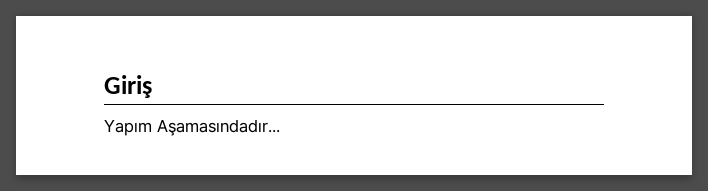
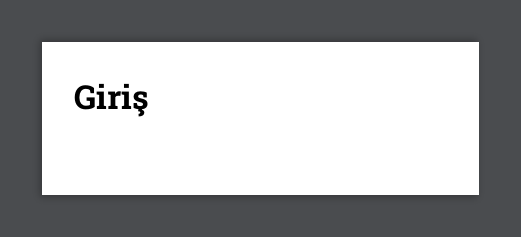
- Yapım Aşamasındadır...

